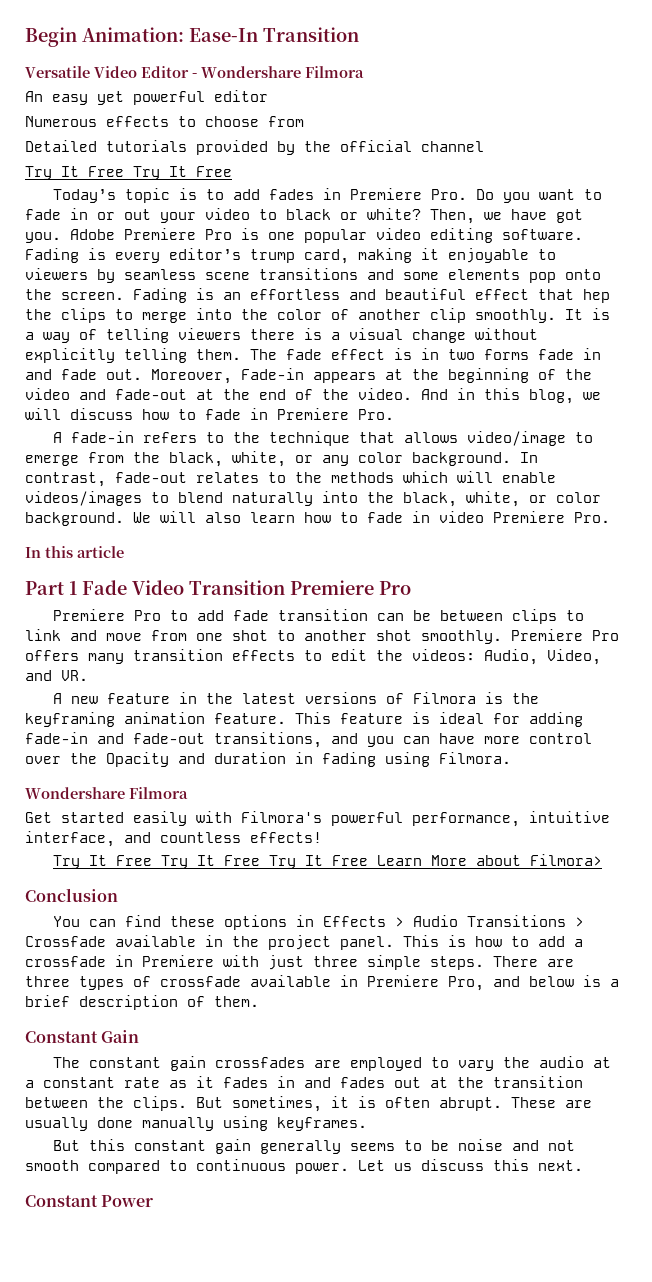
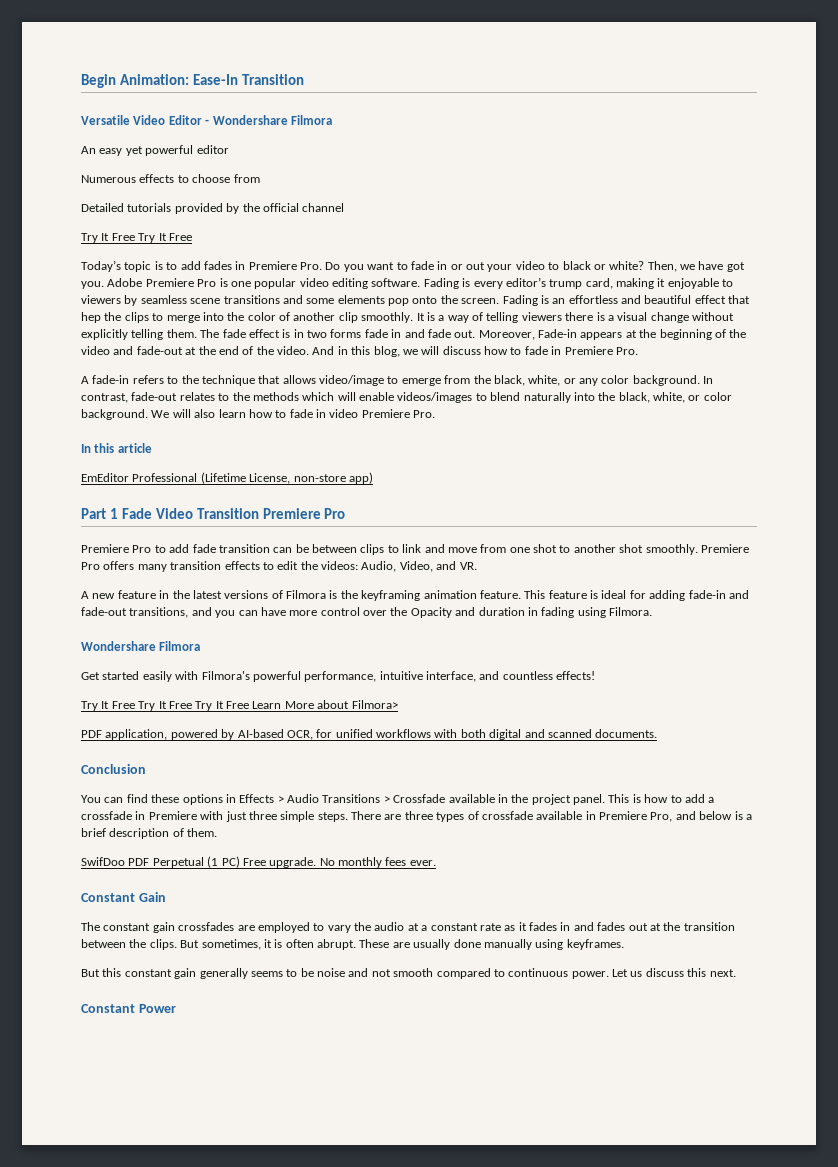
+ EmEditor Professional (Lifetime License, non-store app)
+ PDF application, powered by AI-based OCR, for unified workflows with both digital and scanned documents.
+ SwifDoo PDF Perpetual (1 PC) Free upgrade. No monthly fees ever.

